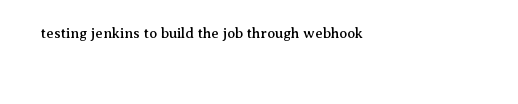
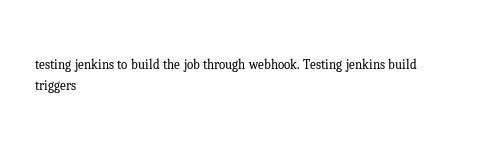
- testing jenkins to build the job through webhook
+ testing jenkins to build the job through webhook. Testing jenkins build triggers

